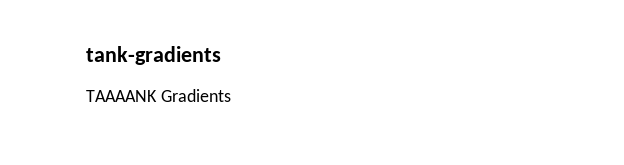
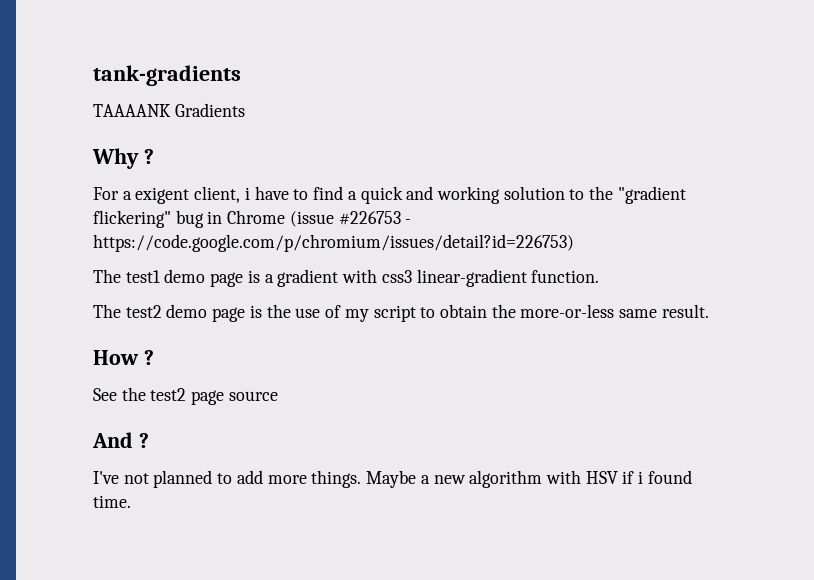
+ Why ?
+ For a exigent client, i have to find a quick and working solution to the "gradient flickering" bug in Chrome (issue #226753 - https://code.google.com/p/chromium/issues/detail?id=226753)
+ The test1 demo page is a gradient with css3 linear-gradient function.
+ The test2 demo page is the use of my script to obtain the more-or-less same result.
+ How ?
+ See the test2 page source
+ And ?
+ I've not planned to add more things. Maybe a new algorithm with HSV if i found time.

